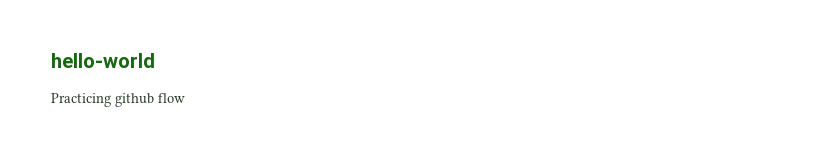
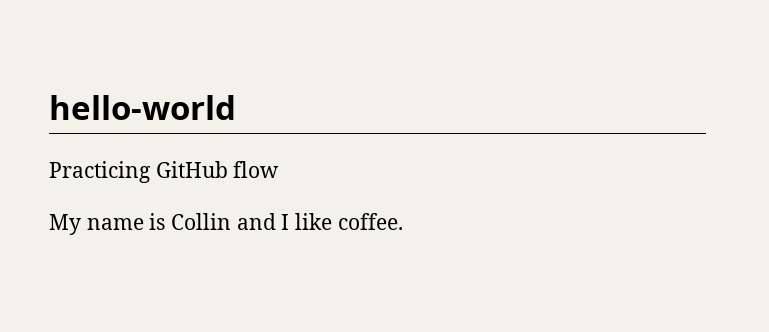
- Practicing github flow
+ Practicing GitHub flow
+ My name is Collin and I like coffee.

